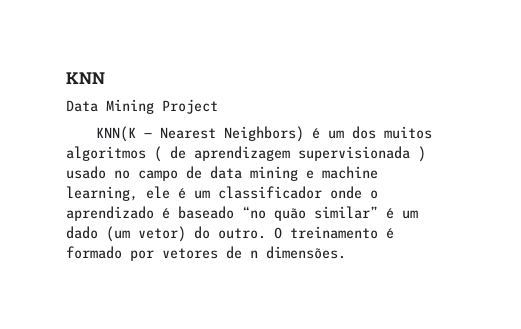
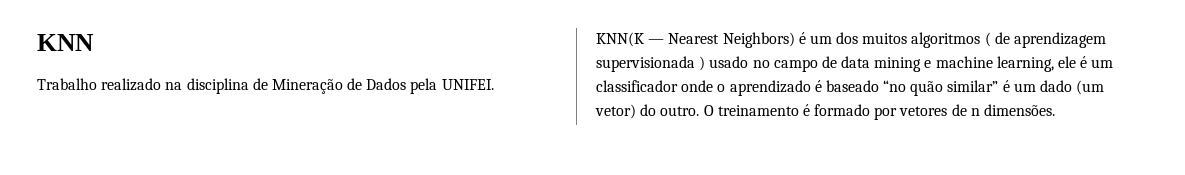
- Data Mining Project
+ Trabalho realizado na disciplina de Mineração de Dados pela UNIFEI.

